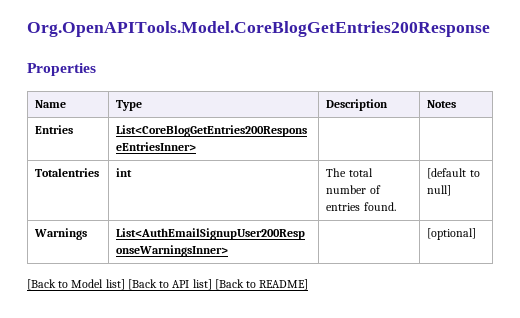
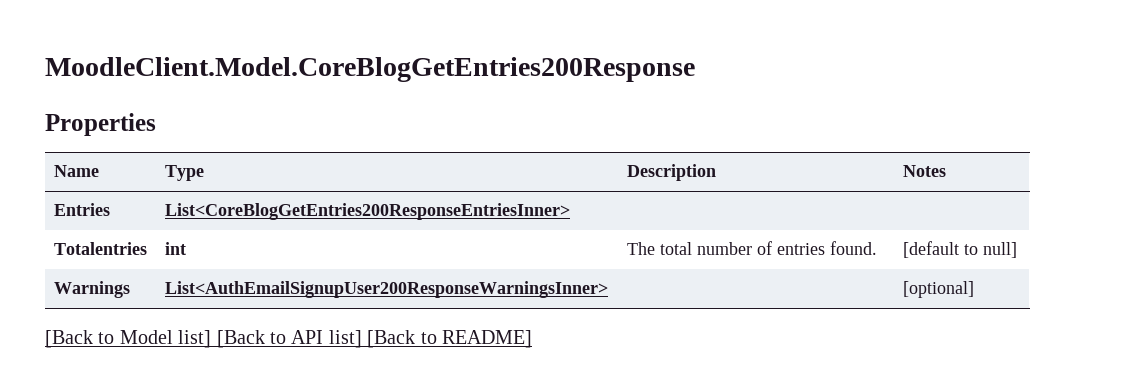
- Org.OpenAPITools.Model.CoreBlogGetEntries200Response
+ MoodleClient.Model.CoreBlogGetEntries200Response

